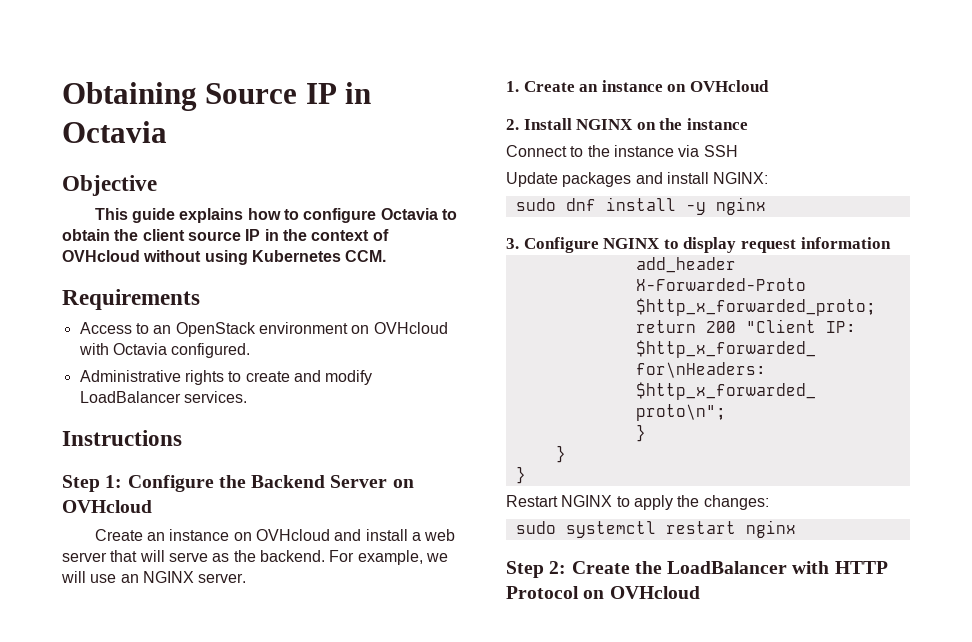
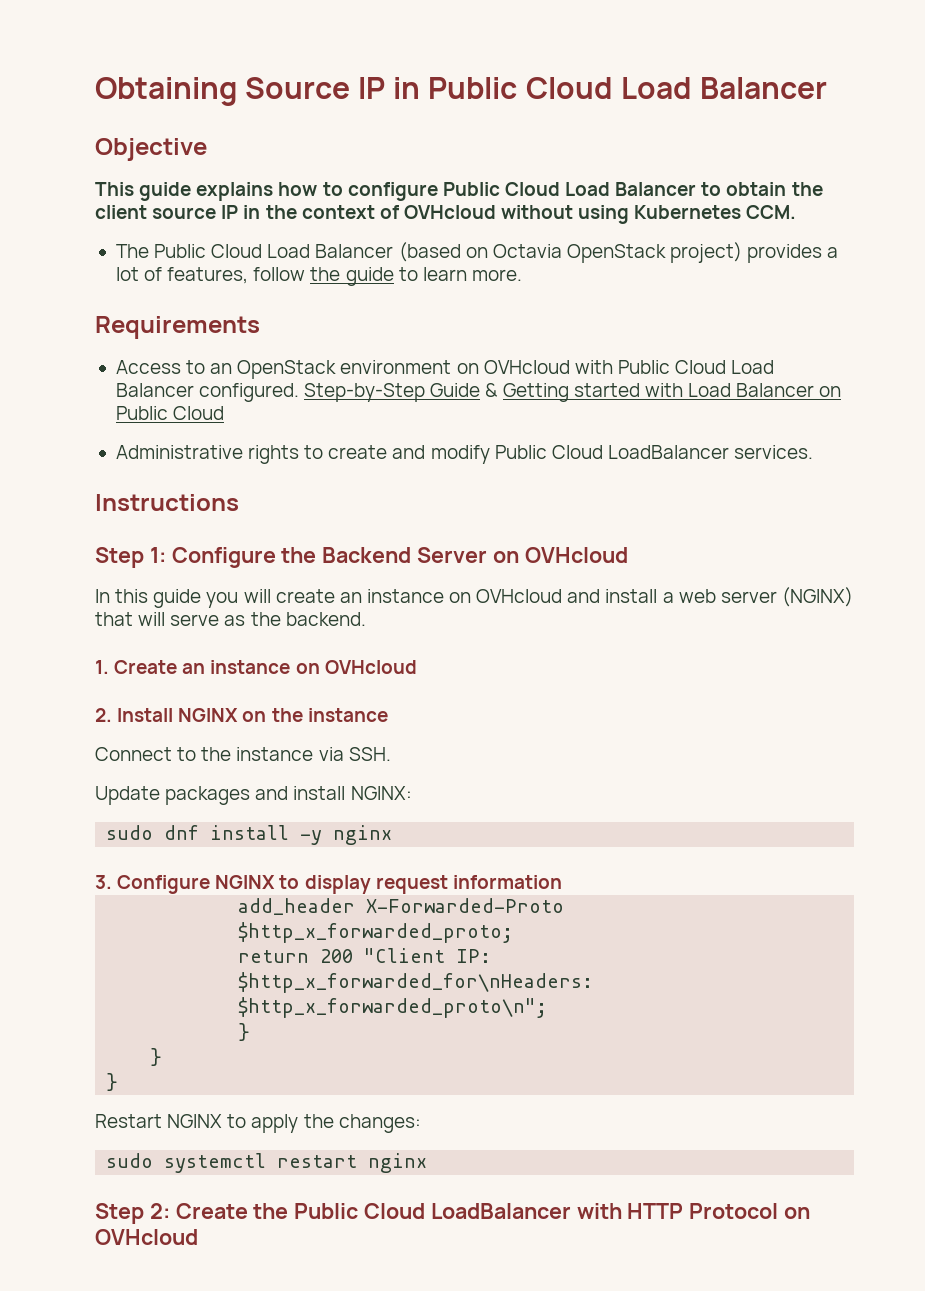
- Obtaining Source IP in Octavia
+ Obtaining Source IP in Public Cloud Load Balancer
- This guide explains how to configure Octavia to obtain the client source IP in the context of OVHcloud without using Kubernetes CCM.
+ This guide explains how to configure Public Cloud Load Balancer to obtain the client source IP in the context of OVHcloud without using Kubernetes CCM.
+ The Public Cloud Load Balancer (based on Octavia OpenStack project) provides a lot of features, follow the guide to learn more.
- Access to an OpenStack environment on OVHcloud with Octavia configured.
+ Access to an OpenStack environment on OVHcloud with Public Cloud Load Balancer configured. Step-by-Step Guide & Getting started with Load Balancer on Public Cloud
- Administrative rights to create and modify LoadBalancer services.
+ Administrative rights to create and modify Public Cloud LoadBalancer services.
- Create an instance on OVHcloud and install a web server that will serve as the backend. For example, we will use an NGINX server.
+ In this guide you will create an instance on OVHcloud and install a web server (NGINX) that will serve as the backend.
- Connect to the instance via SSH
+ Connect to the instance via SSH.
- Step 2: Create the LoadBalancer with HTTP Protocol on OVHcloud
+ Step 2: Create the Public Cloud LoadBalancer with HTTP Protocol on OVHcloud

